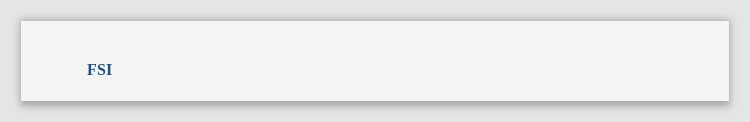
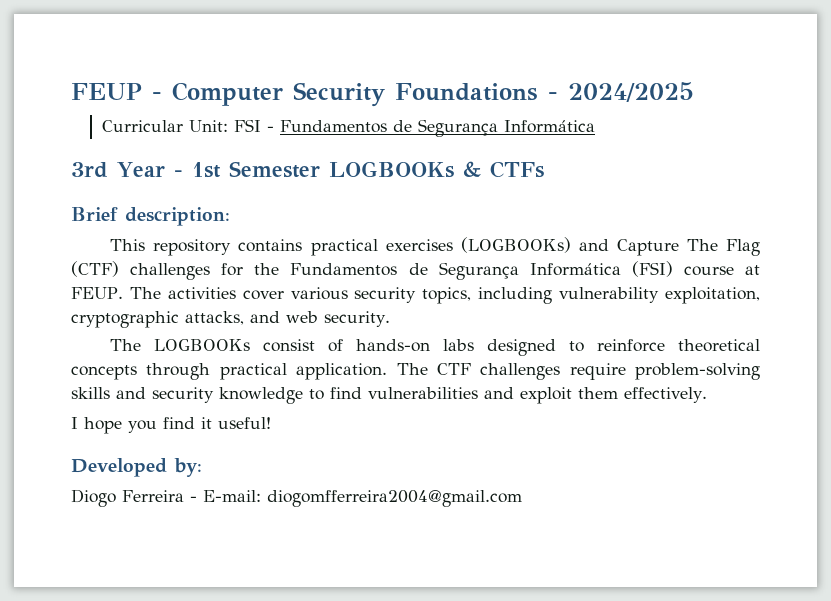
- FSI
+ FEUP - Computer Security Foundations - 2024/2025
+ Curricular Unit: FSI - Fundamentos de Segurança Informática
+ 3rd Year - 1st Semester LOGBOOKs & CTFs
+ Brief description:
+ This repository contains practical exercises (LOGBOOKs) and Capture The Flag (CTF) challenges for the Fundamentos de Segurança Informática (FSI) course at FEUP. The activities cover various security topics, including vulnerability exploitation, cryptographic attacks, and web security.
+ The LOGBOOKs consist of hands-on labs designed to reinforce theoretical concepts through practical application. The CTF challenges require problem-solving skills and security knowledge to find vulnerabilities and exploit them effectively.
+ I hope you find it useful!
+ Developed by:
+ Diogo Ferreira - E-mail: diogomfferreira2004@gmail.com

